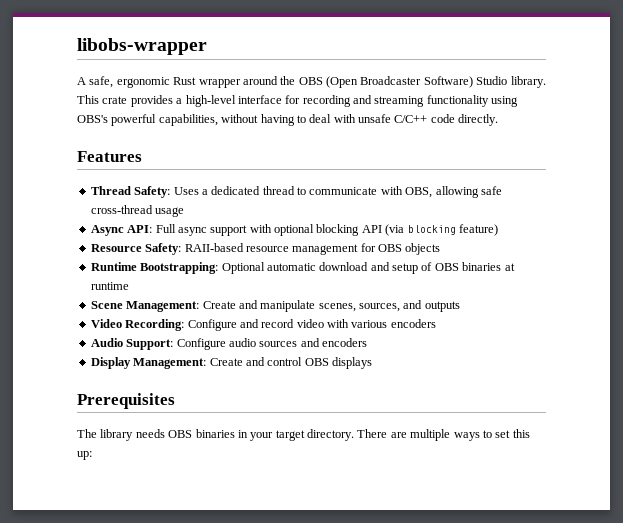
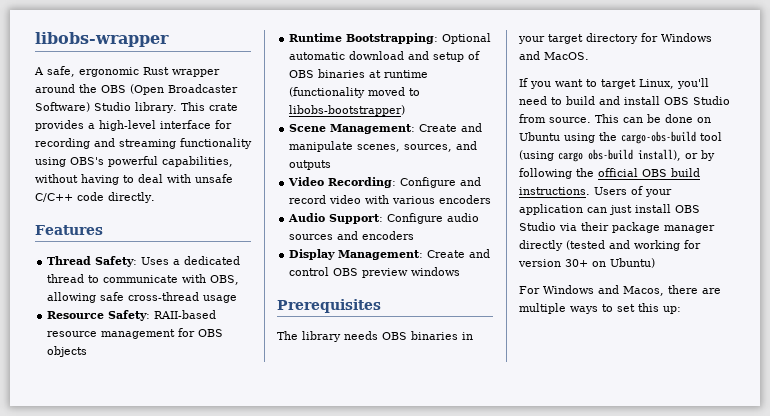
- Async API: Full async support with optional blocking API (via blocking feature)
- Runtime Bootstrapping: Optional automatic download and setup of OBS binaries at runtime
+ Runtime Bootstrapping: Optional automatic download and setup of OBS binaries at runtime (functionality moved to libobs-bootstrapper)
- Display Management: Create and control OBS displays
+ Display Management: Create and control OBS preview windows
- The library needs OBS binaries in your target directory. There are multiple ways to set this up:
+ The library needs OBS binaries in your target directory for Windows and MacOS.
+ If you want to target Linux, you'll need to build and install OBS Studio from source. This can be done on Ubuntu using the cargo-obs-build tool (using cargo obs-build install), or by following the official OBS build instructions. Users of your application can just install OBS Studio via their package manager directly (tested and working for version 30+ on Ubuntu)
+ For Windows and Macos, there are multiple ways to set this up:

